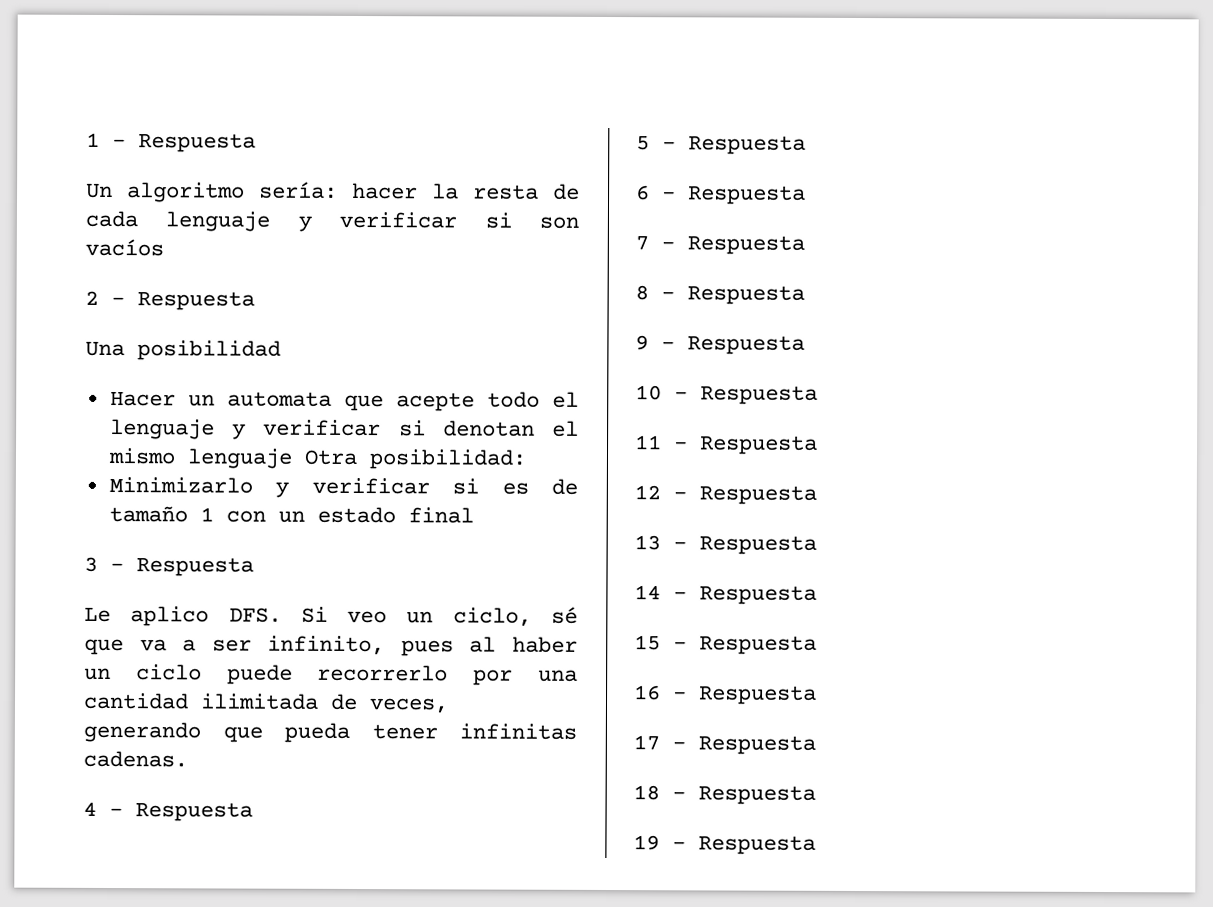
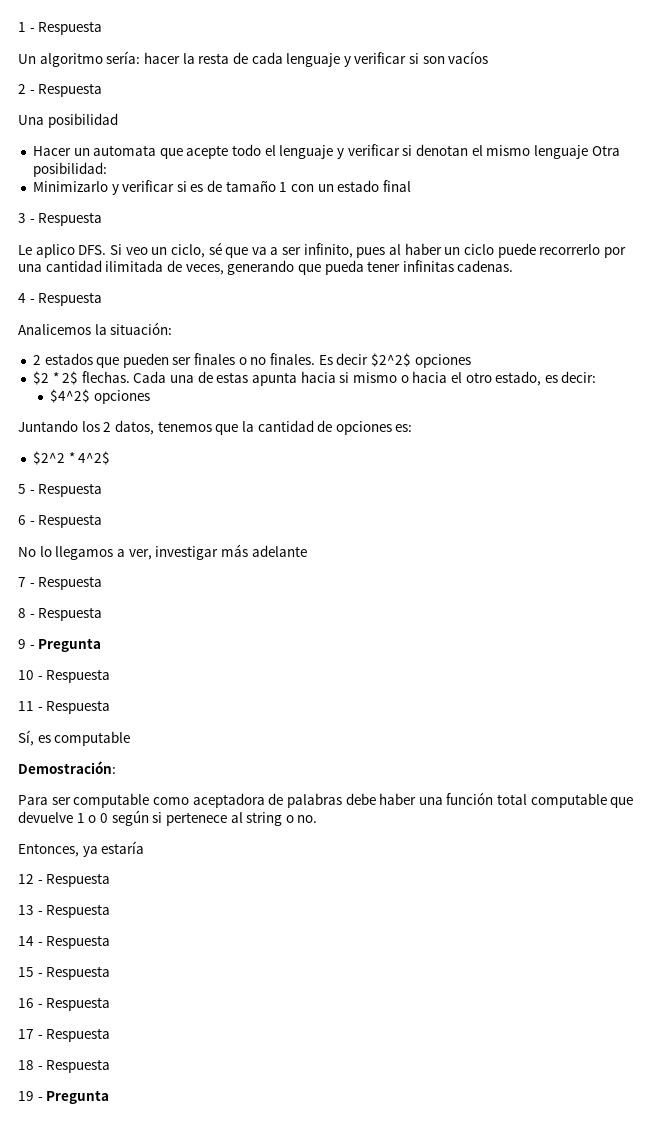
+ Analicemos la situación:
+ 2 estados que pueden ser finales o no finales. Es decir $2^2$ opciones
+ $2 * 2$ flechas. Cada una de estas apunta hacia si mismo o hacia el otro estado, es decir:
+ $4^2$ opciones
+ Juntando los 2 datos, tenemos que la cantidad de opciones es:
+ $2^2 * 4^2$
+ No lo llegamos a ver, investigar más adelante
- 9 - Respuesta
+ 9 - Pregunta
+ Sí, es computable
+ Demostración:
+ Para ser computable como aceptadora de palabras debe haber una función total computable que devuelve 1 o 0 según si pertenece al string o no.
+ Entonces, ya estaría
- 19 - Respuesta
+ 19 - Pregunta

